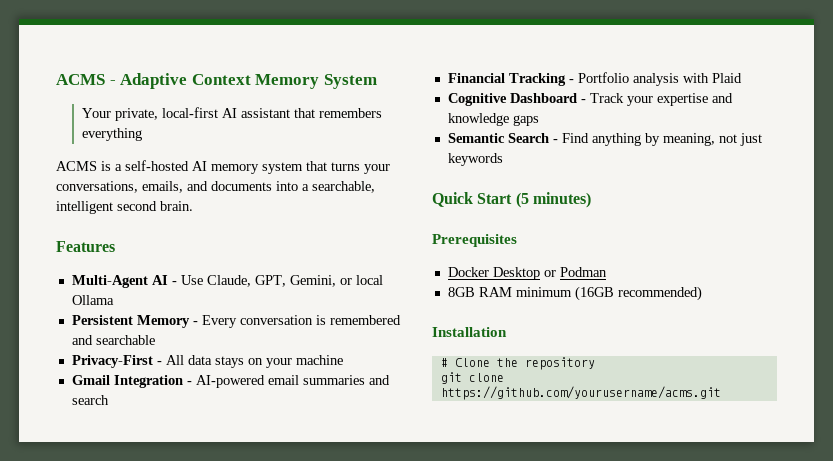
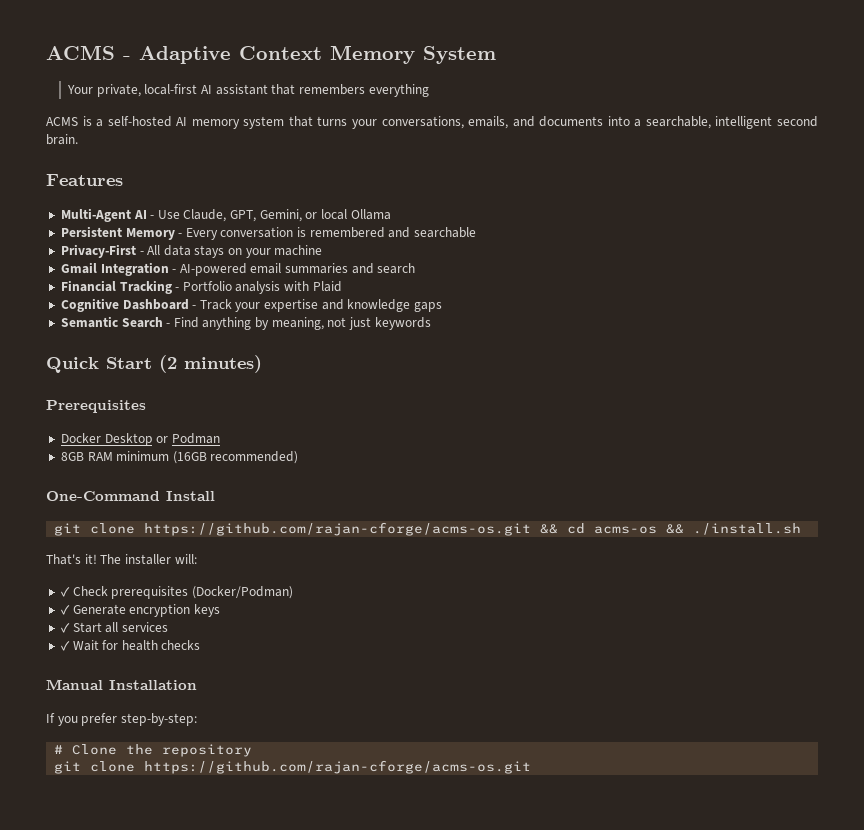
- Quick Start (5 minutes)
+ Quick Start (2 minutes)
- Installation
+ One-Command Install
+ git clone https://github.com/rajan-cforge/acms-os.git && cd acms-os && ./install.sh
+ That's it! The installer will:
+ ✓ Check prerequisites (Docker/Podman)
+ ✓ Generate encryption keys
+ ✓ Start all services
+ ✓ Wait for health checks
+ Manual Installation
+ If you prefer step-by-step:
  # Clone the repository
- git clone https://github.com/yourusername/acms.git
+ git clone https://github.com/rajan-cforge/acms-os.git

